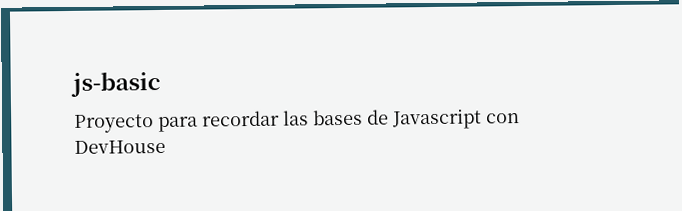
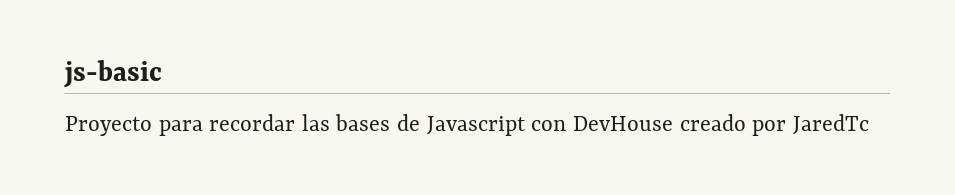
- Proyecto para recordar las bases de Javascript con DevHouse
+ Proyecto para recordar las bases de Javascript con DevHouse creado por JaredTc

